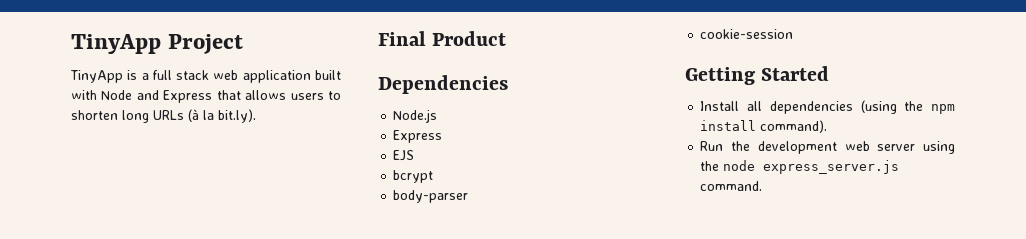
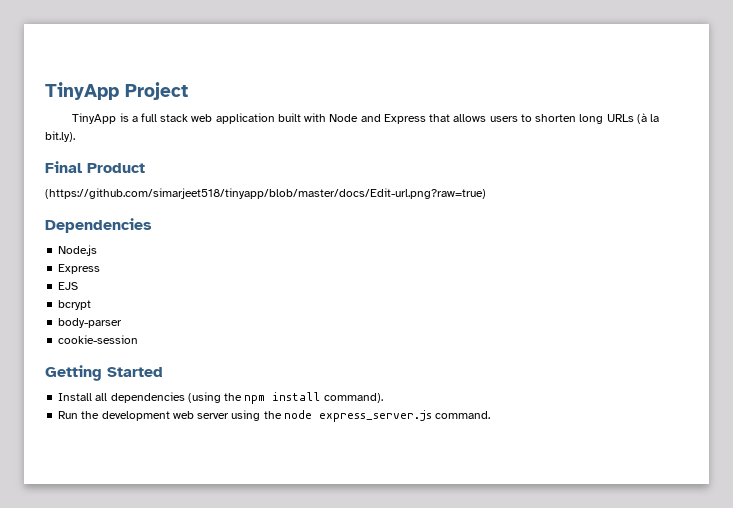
+ (https://github.com/simarjeet518/tinyapp/blob/master/docs/Edit-url.png?raw=true)

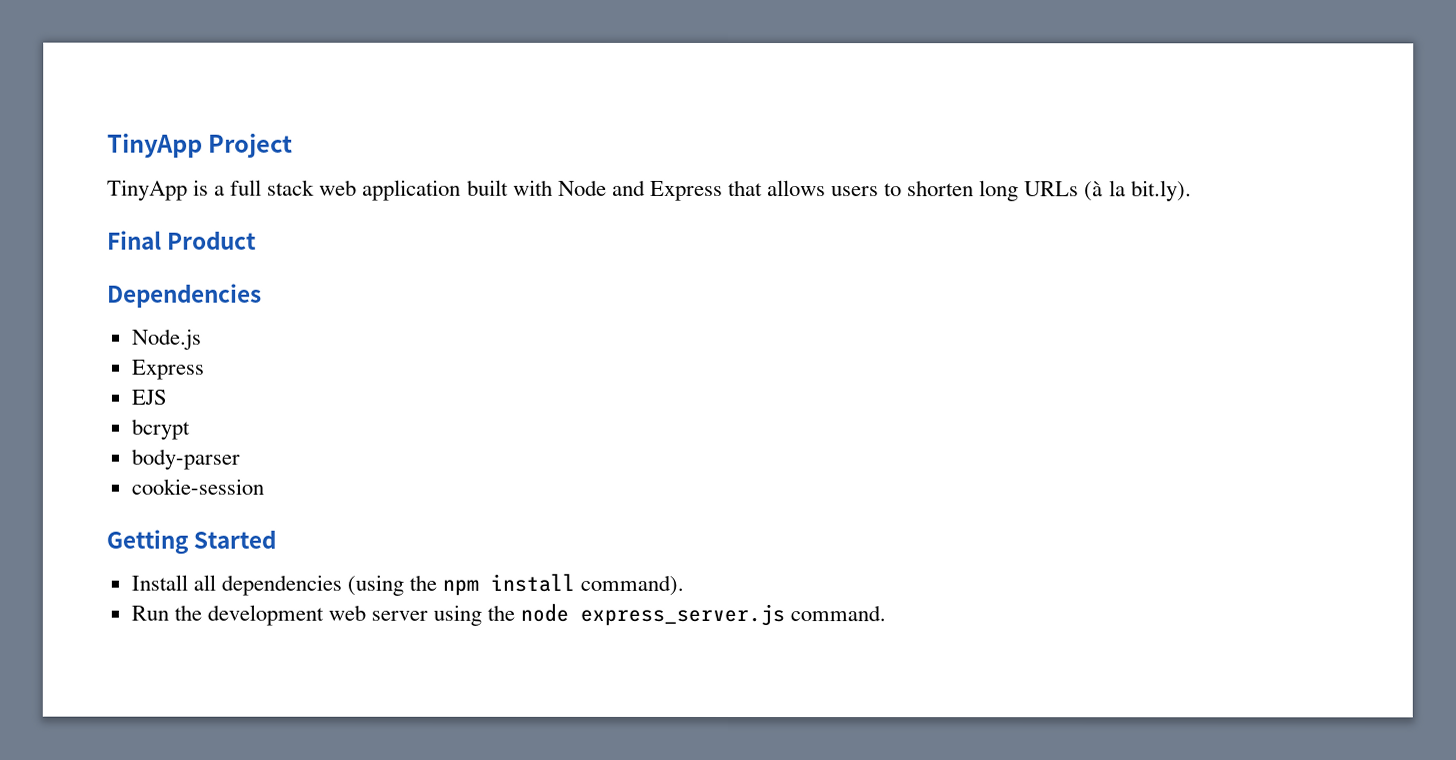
- (https://github.com/simarjeet518/tinyapp/blob/master/docs/Edit-url.png?raw=true)

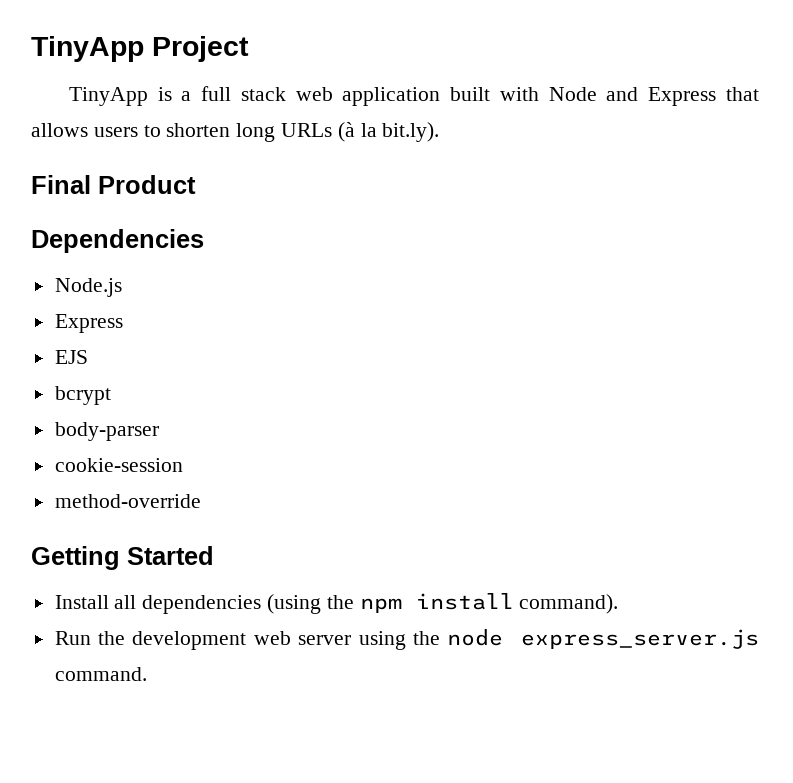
+ method-override

